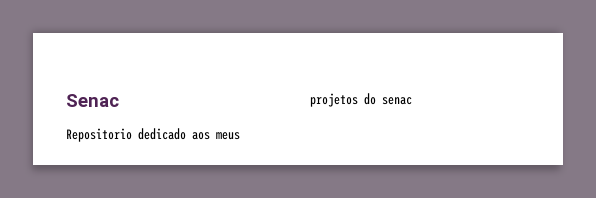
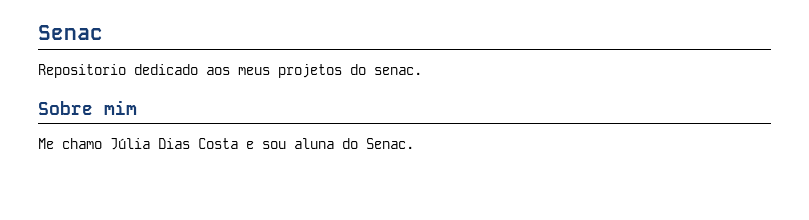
- Repositorio dedicado aos meus projetos do senac
+ Repositorio dedicado aos meus projetos do senac.
+ Sobre mim
+ Me chamo Júlia Dias Costa e sou aluna do Senac.

